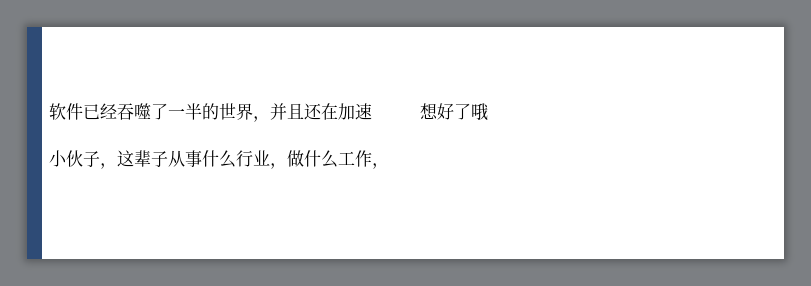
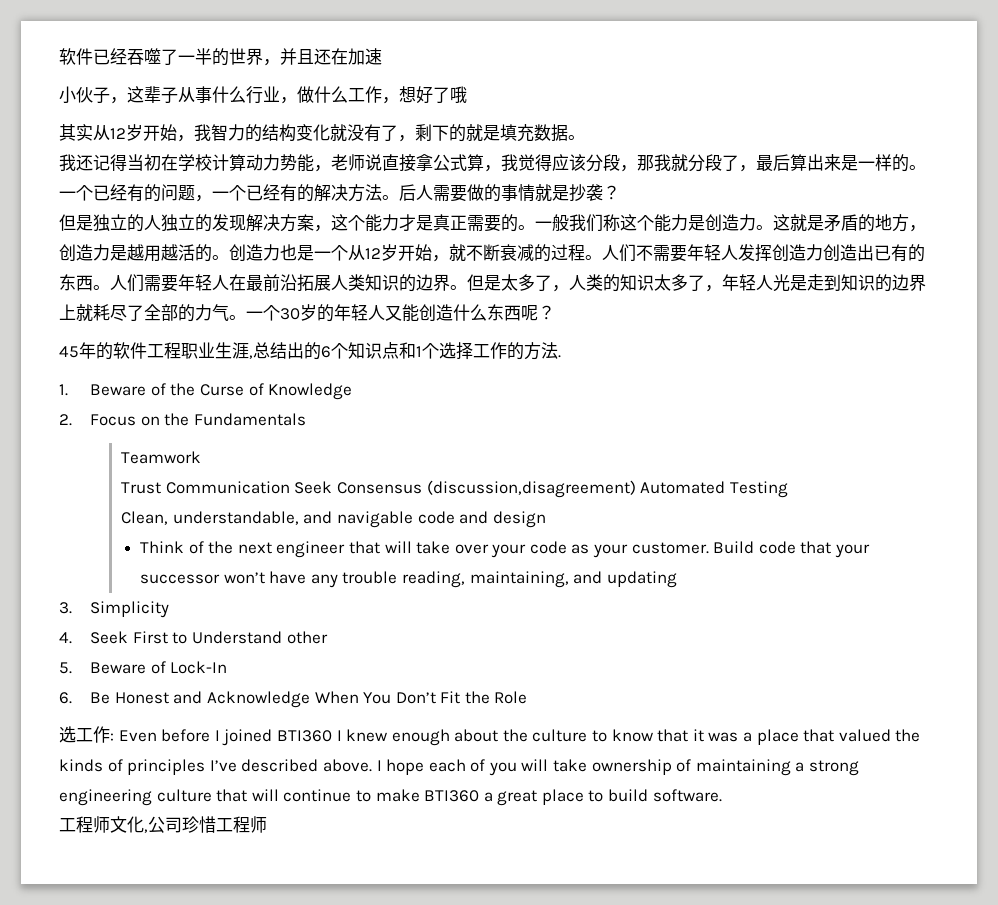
+ 其实从12岁开始，我智力的结构变化就没有了，剩下的就是填充数据。
+ 我还记得当初在学校计算动力势能，老师说直接拿公式算，我觉得应该分段，那我就分段了，最后算出来是一样的。一个已经有的问题，一个已经有的解决方法。后人需要做的事情就是抄袭？
+ 但是独立的人独立的发现解决方案，这个能力才是真正需要的。一般我们称这个能力是创造力。这就是矛盾的地方，创造力是越用越活的。创造力也是一个从12岁开始，就不断衰减的过程。人们不需要年轻人发挥创造力创造出已有的东西。人们需要年轻人在最前沿拓展人类知识的边界。但是太多了，人类的知识太多了，年轻人光是走到知识的边界上就耗尽了全部的力气。一个30岁的年轻人又能创造什么东西呢？
+ 45年的软件工程职业生涯,总结出的6个知识点和1个选择工作的方法.
+ 1. Beware of the Curse of Knowledge
+ 2. Focus on the Fundamentals
+ Teamwork
+ Trust Communication Seek Consensus (discussion,disagreement) Automated Testing
+ Clean, understandable, and navigable code and design
+ Think of the next engineer that will take over your code as your customer. Build code that your successor won’t have any trouble reading, maintaining, and updating
+ 3. Simplicity
+ 4. Seek First to Understand other
+ 5. Beware of Lock-In
+ 6. Be Honest and Acknowledge When You Don’t Fit the Role
+ 选工作: Even before I joined BTI360 I knew enough about the culture to know that it was a place that valued the kinds of principles I’ve described above. I hope each of you will take ownership of maintaining a strong engineering culture that will continue to make BTI360 a great place to build software.
+ 工程师文化,公司珍惜工程师

